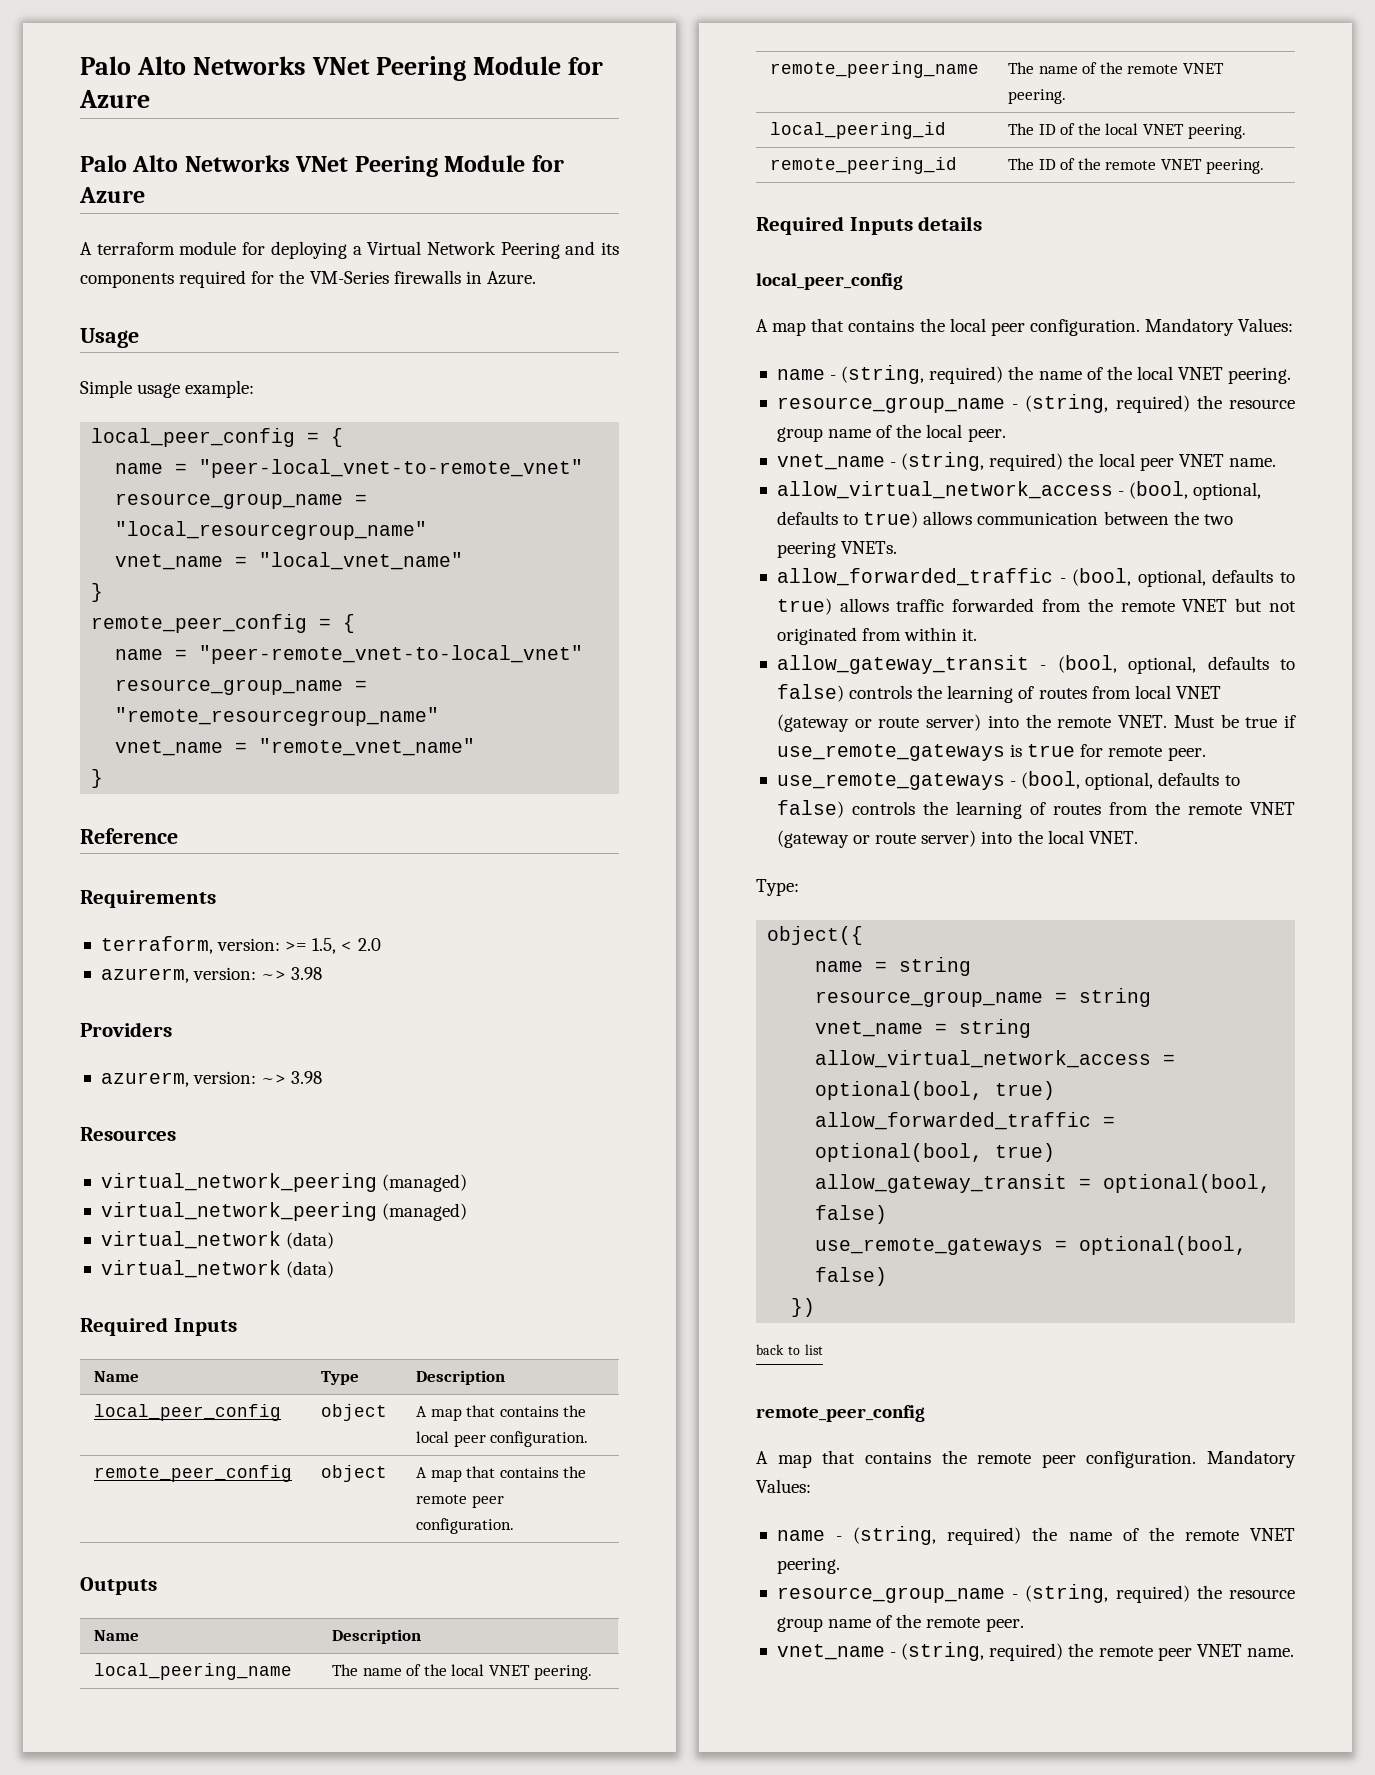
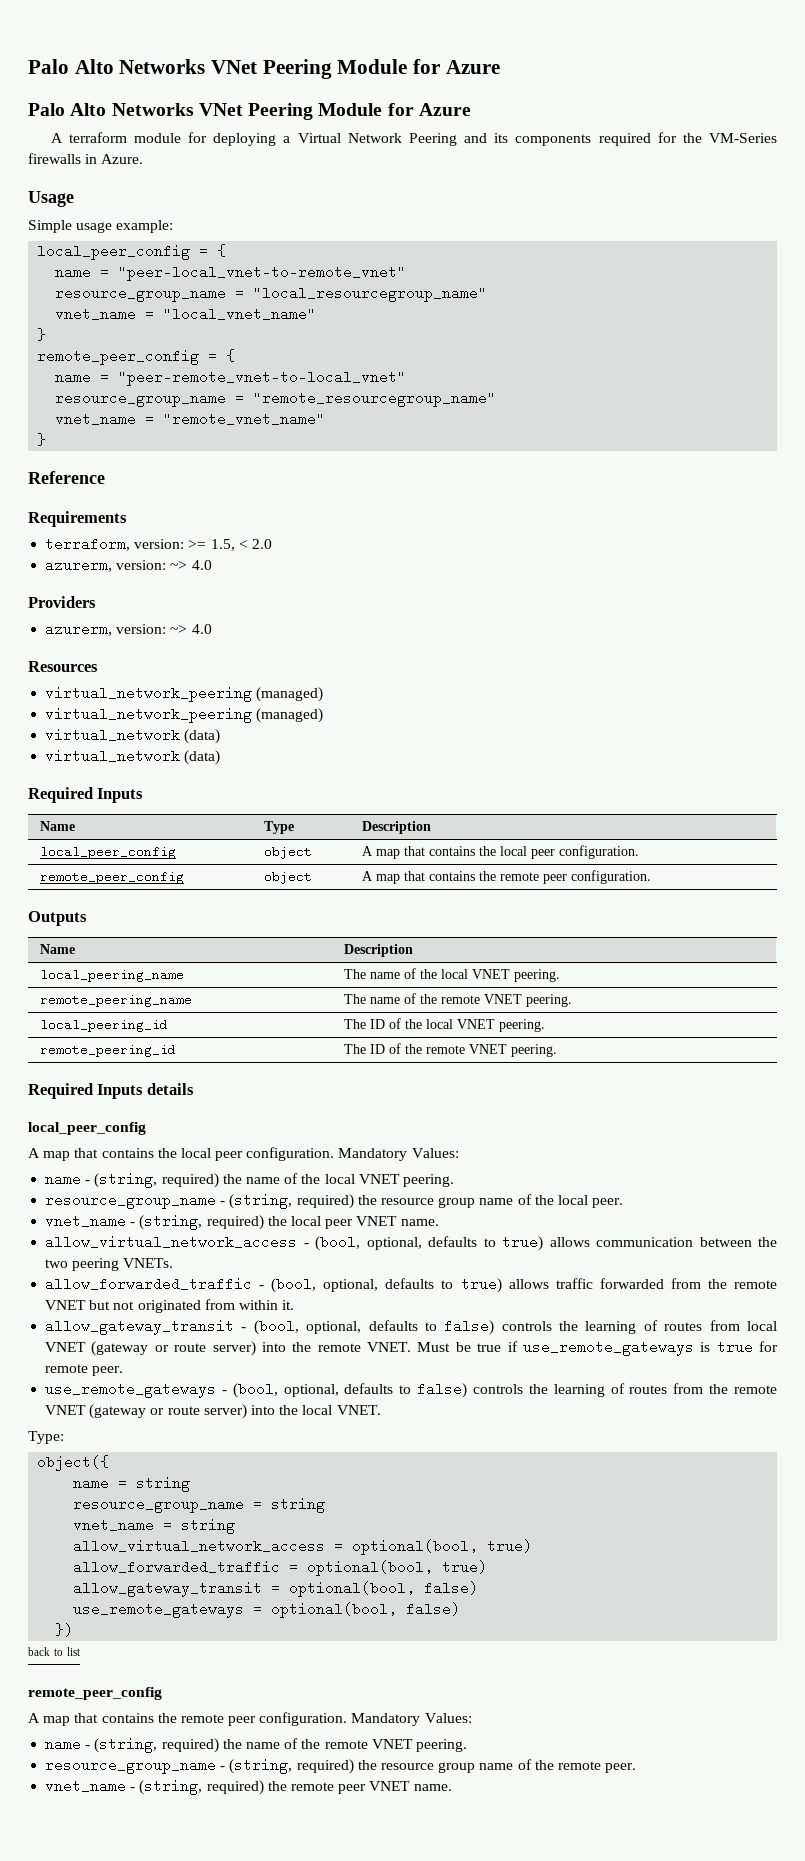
  terraform, version: >= 1.5, < 2.0
- azurerm, version: ~> 3.98
+ azurerm, version: ~> 4.0
  Providers
- azurerm, version: ~> 3.98
+ azurerm, version: ~> 4.0

